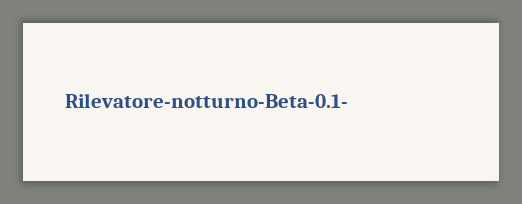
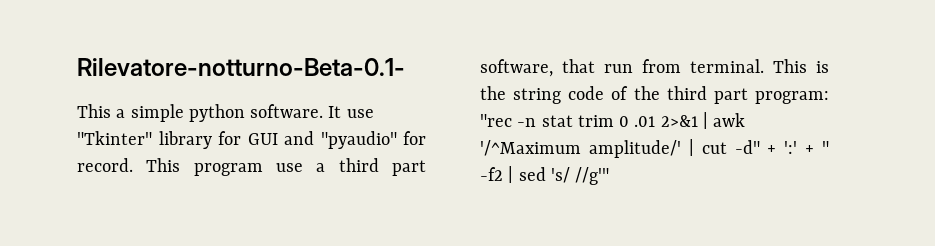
+ This a simple python software. It use "Tkinter" library for GUI and "pyaudio" for record. This program use a third part software, that run from terminal. This is the string code of the third part program: "rec -n stat trim 0 .01 2>&1 | awk '/^Maximum amplitude/' | cut -d" + ':' + " -f2 | sed 's/ //g'"

